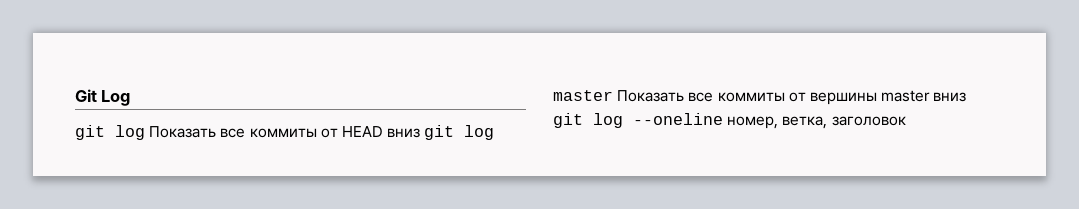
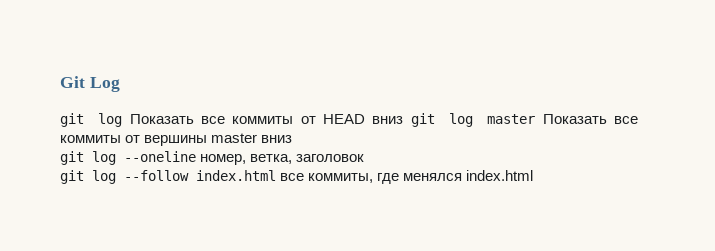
+ git log --follow index.html все коммиты, где менялся index.html

